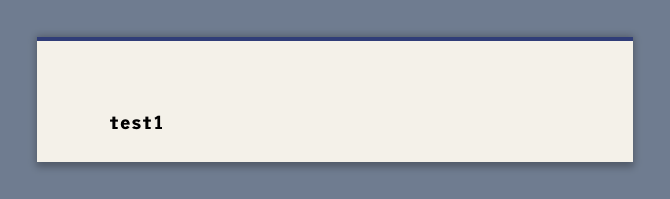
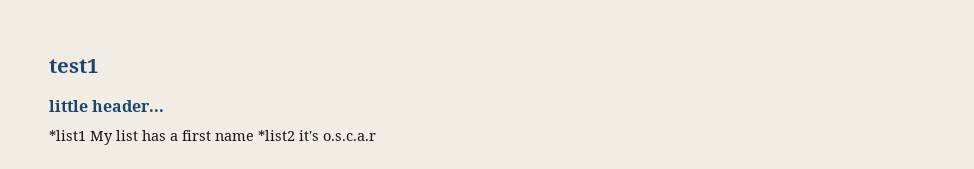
+ little header...
+ *list1 My list has a first name *list2 it's o.s.c.a.r

